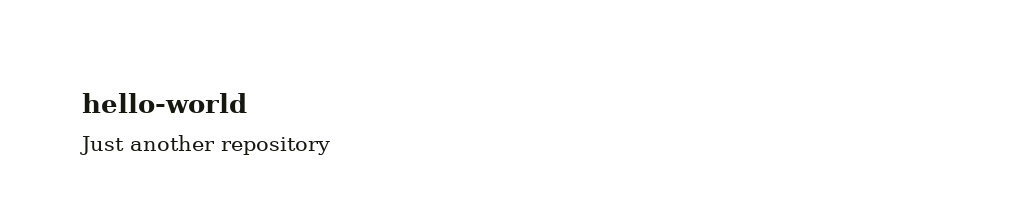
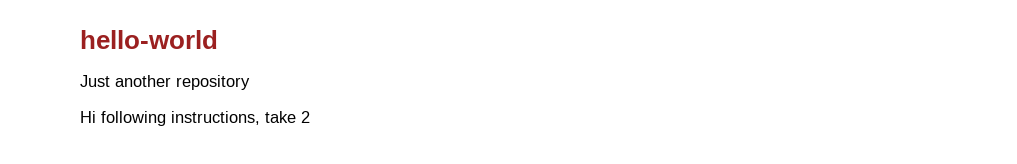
+ Hi following instructions, take 2

